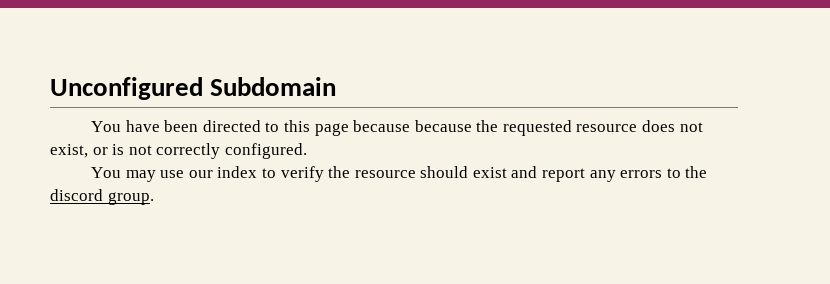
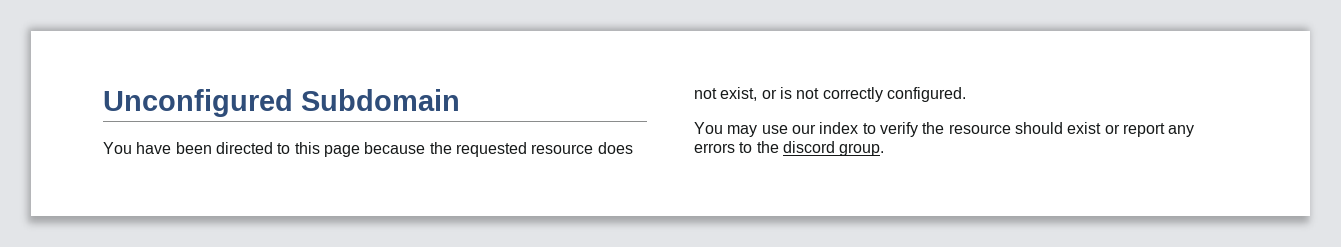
- You have been directed to this page because because the requested resource does not exist, or is not correctly configured.
+ You have been directed to this page because the requested resource does not exist, or is not correctly configured.
- You may use our index to verify the resource should exist and report any errors to the discord group.
+ You may use our index to verify the resource should exist or report any errors to the discord group.

